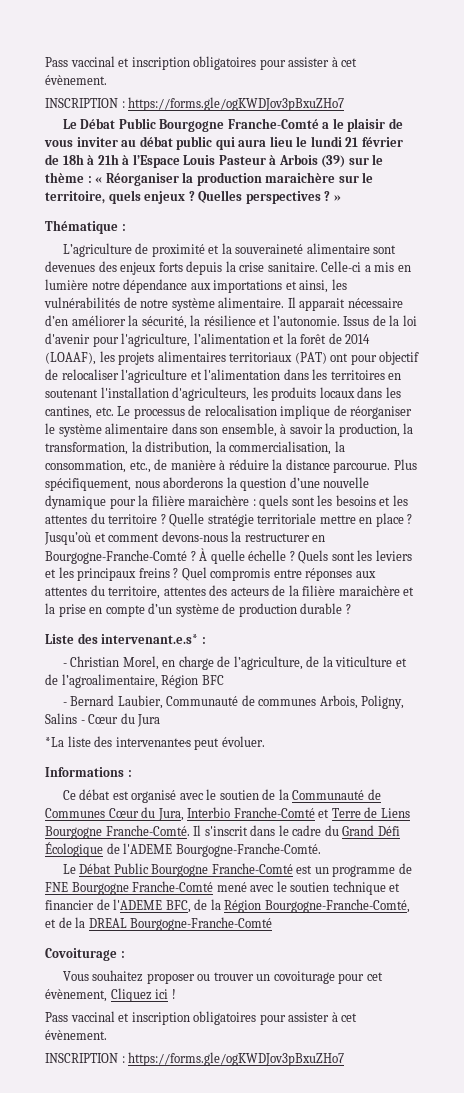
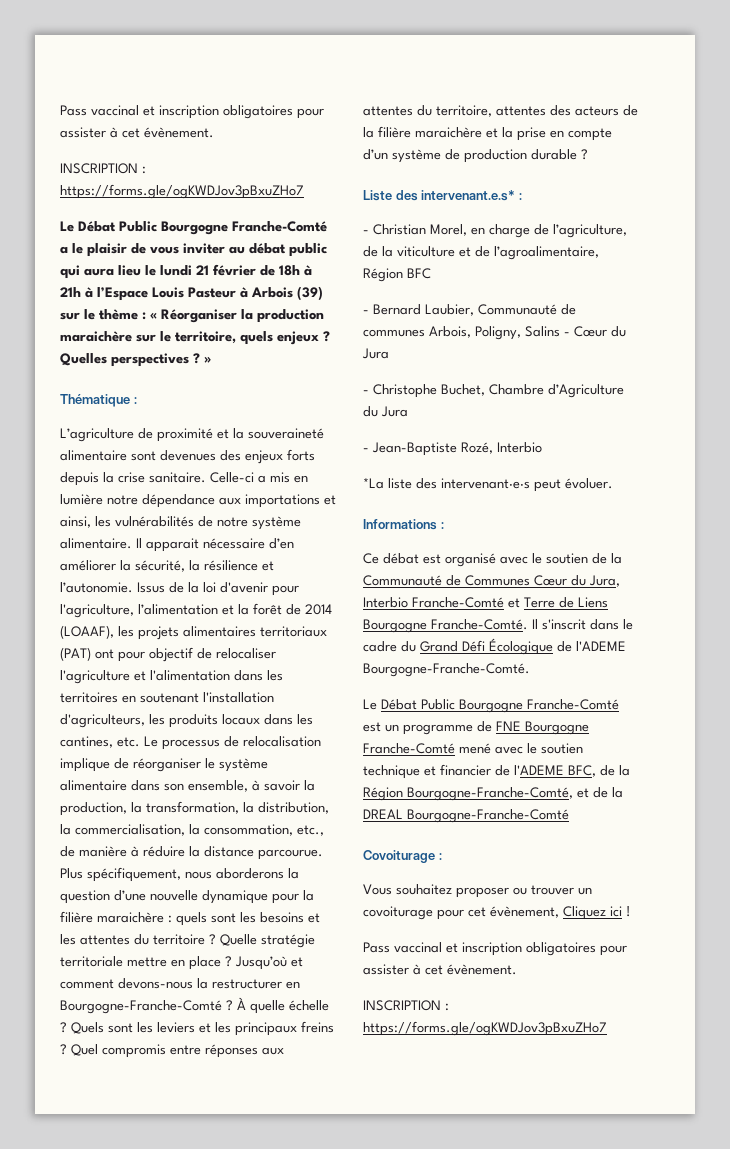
+ - Christophe Buchet, Chambre d’Agriculture du Jura
+ - Jean-Baptiste Rozé, Interbio

